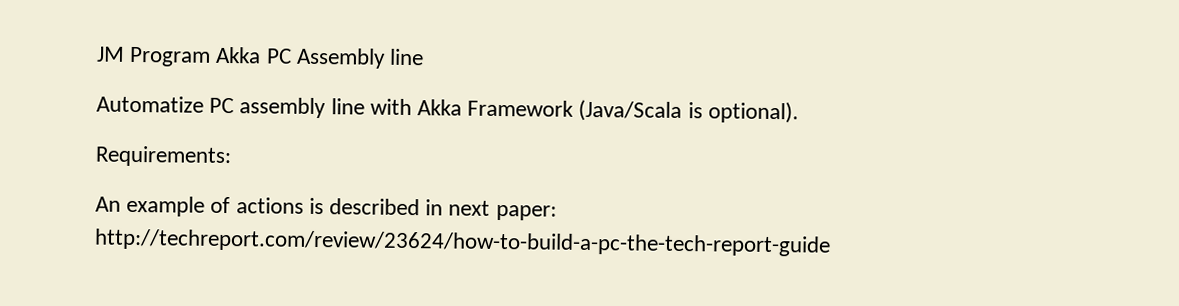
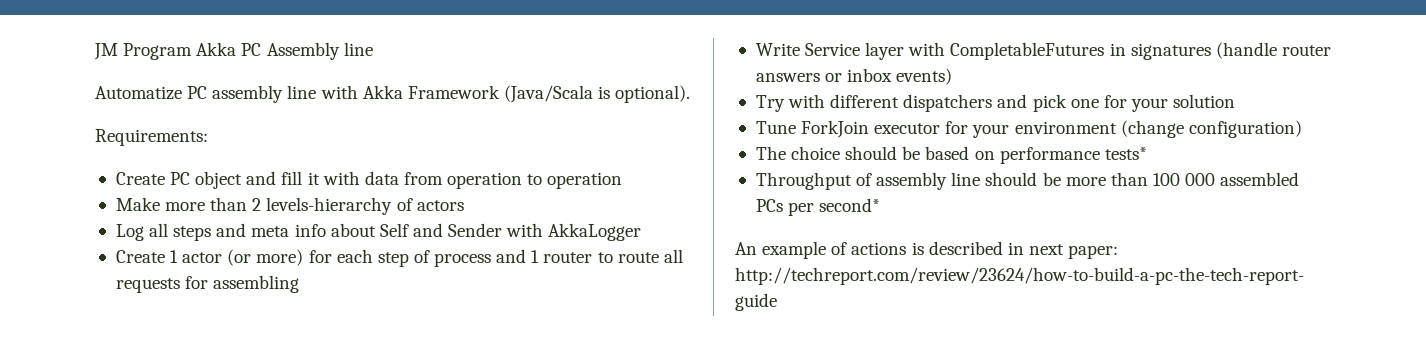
+ Create PC object and fill it with data from operation to operation
+ Make more than 2 levels-hierarchy of actors
+ Log all steps and meta info about Self and Sender with AkkaLogger
+ Create 1 actor (or more) for each step of process and 1 router to route all requests for assembling
+ Write Service layer with CompletableFutures in signatures (handle router answers or inbox events)
+ Try with different dispatchers and pick one for your solution
+ Tune ForkJoin executor for your environment (change configuration)
+ The choice should be based on performance tests*
+ Throughput of assembly line should be more than 100 000 assembled PCs per second*

